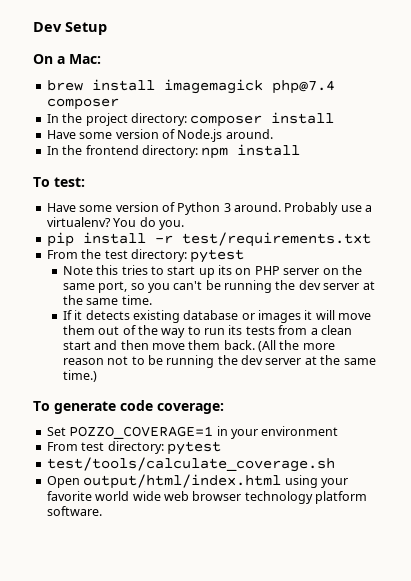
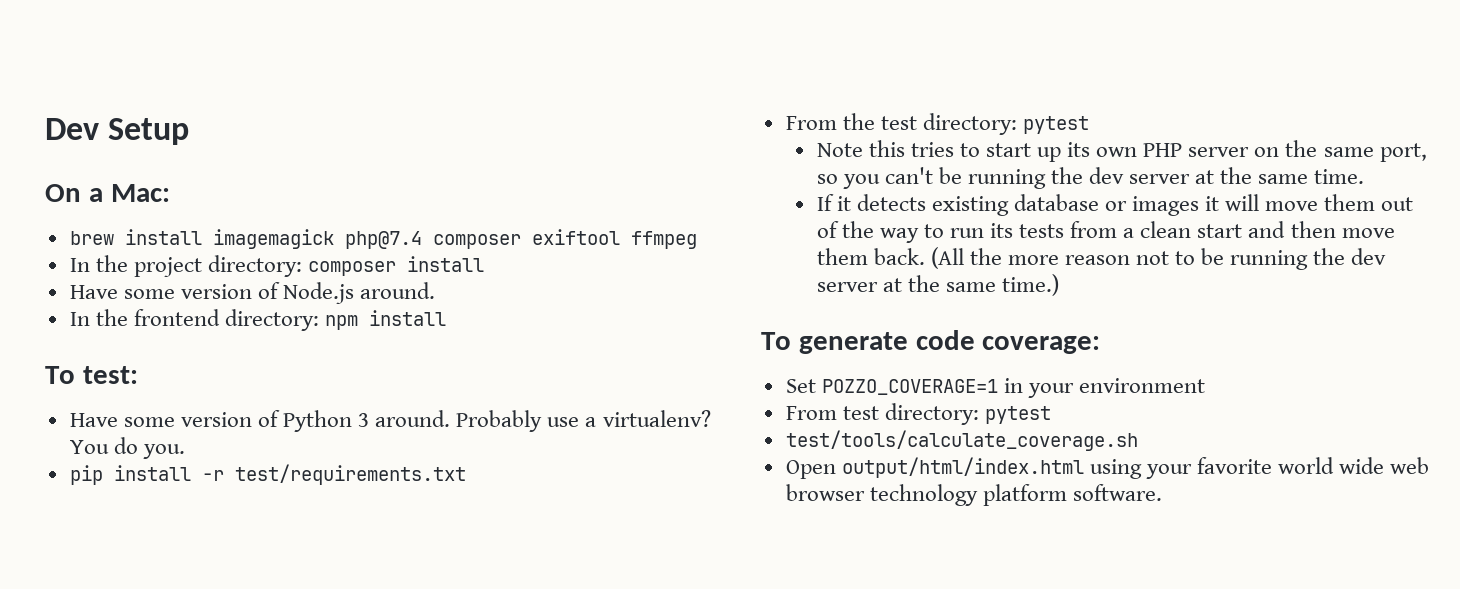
- brew install imagemagick php@7.4 composer
+ brew install imagemagick php@7.4 composer exiftool ffmpeg
- Note this tries to start up its on PHP server on the same port, so you can't be running the dev server at the same time.
+ Note this tries to start up its own PHP server on the same port, so you can't be running the dev server at the same time.

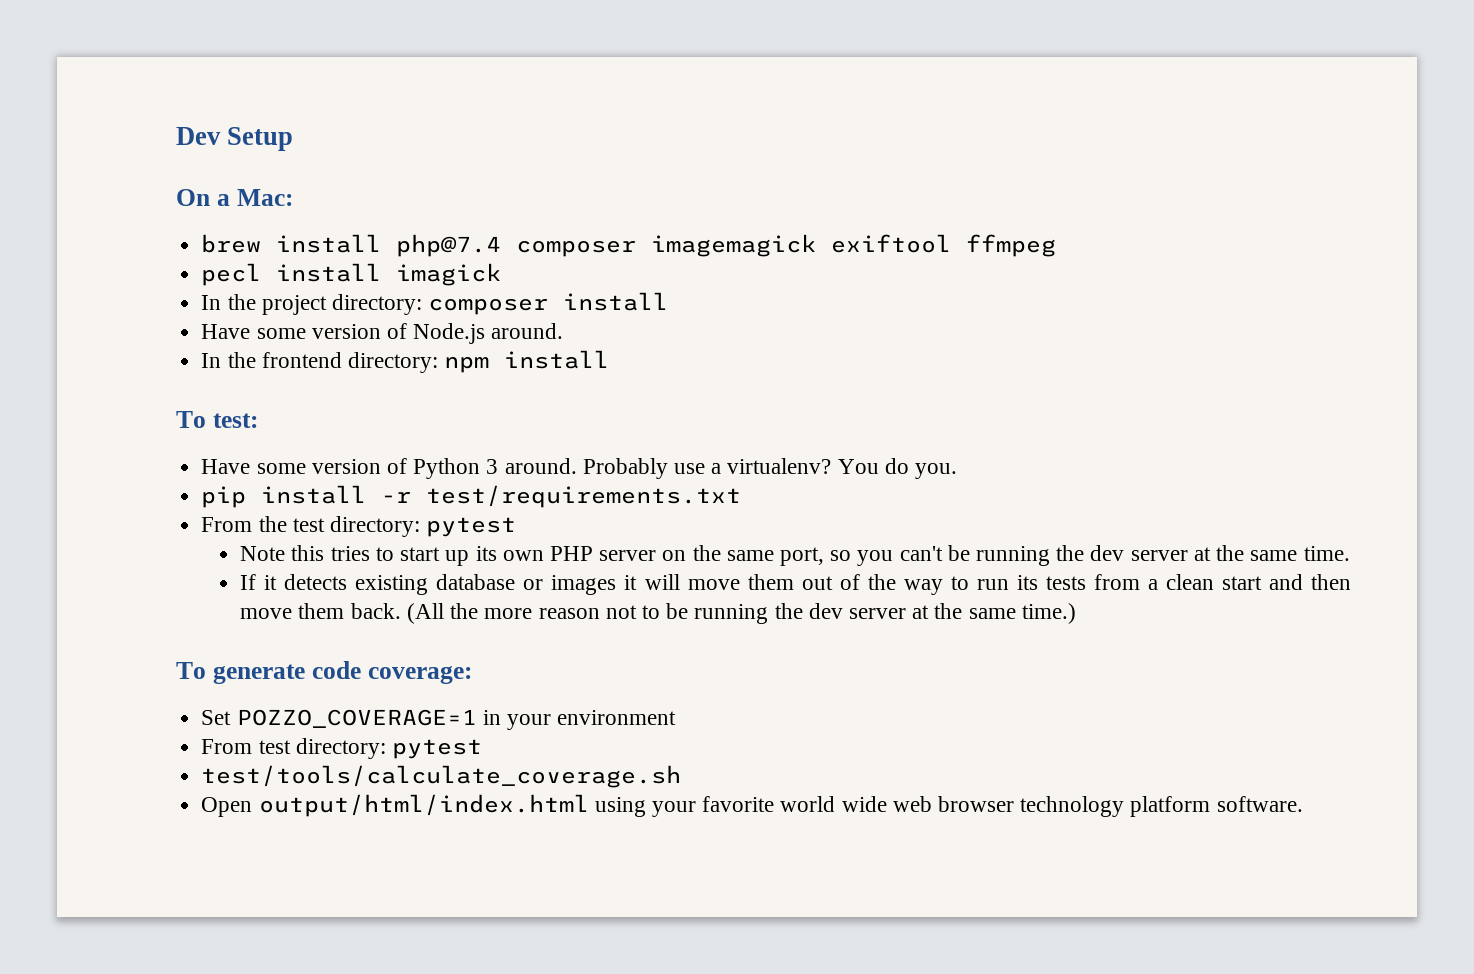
- brew install imagemagick php@7.4 composer exiftool ffmpeg
+ brew install php@7.4 composer imagemagick exiftool ffmpeg
+ pecl install imagick

